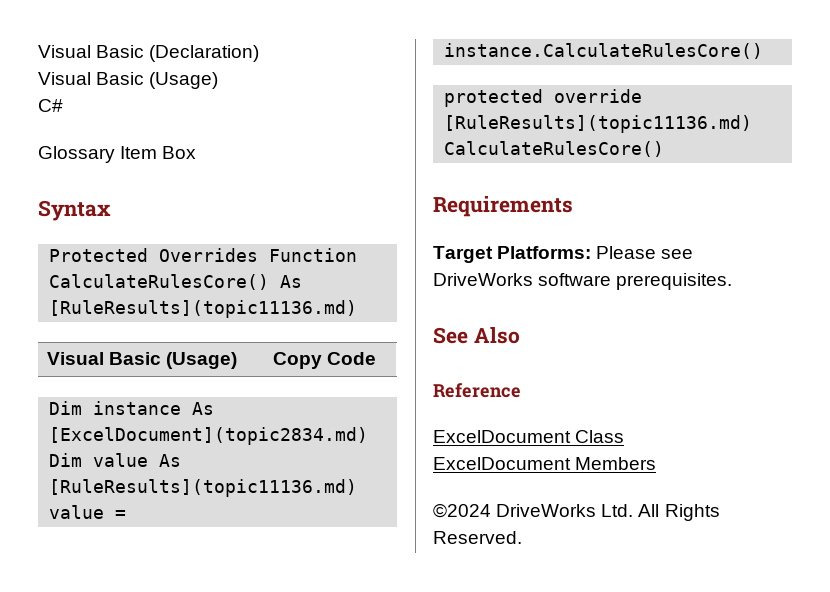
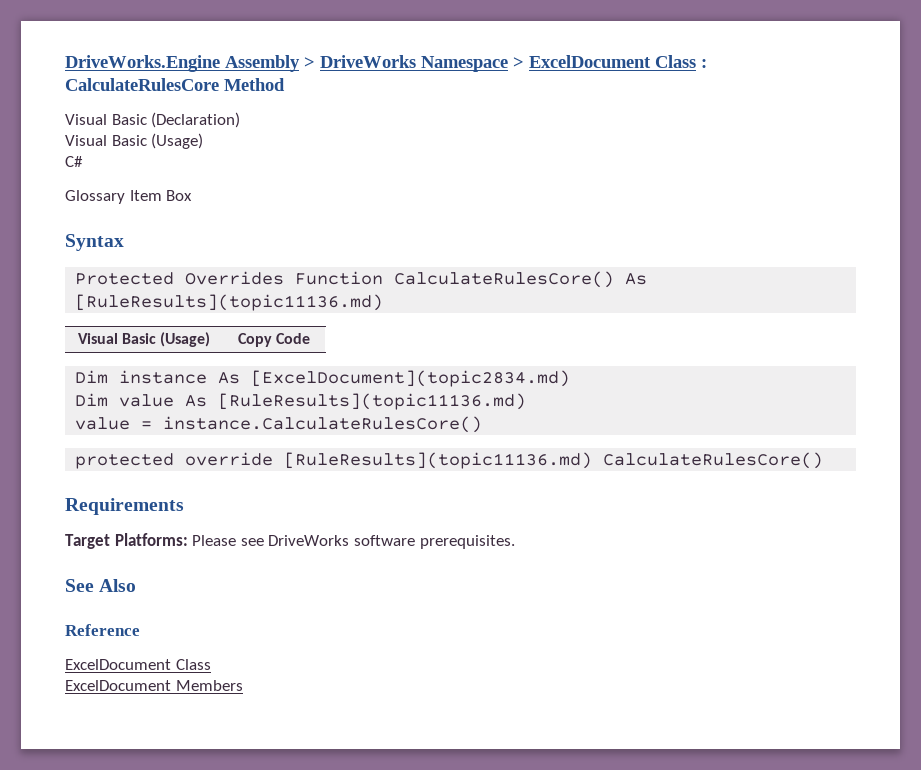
+ DriveWorks.Engine Assembly > DriveWorks Namespace > ExcelDocument Class : CalculateRulesCore Method
- ©2024 DriveWorks Ltd. All Rights Reserved.

